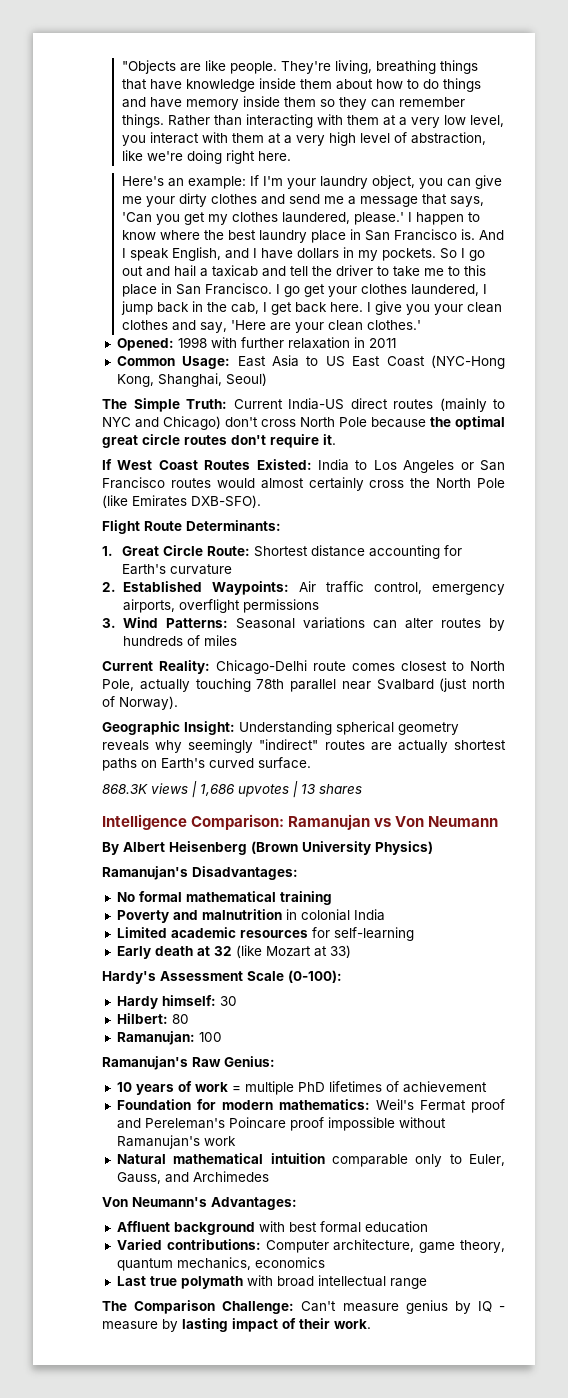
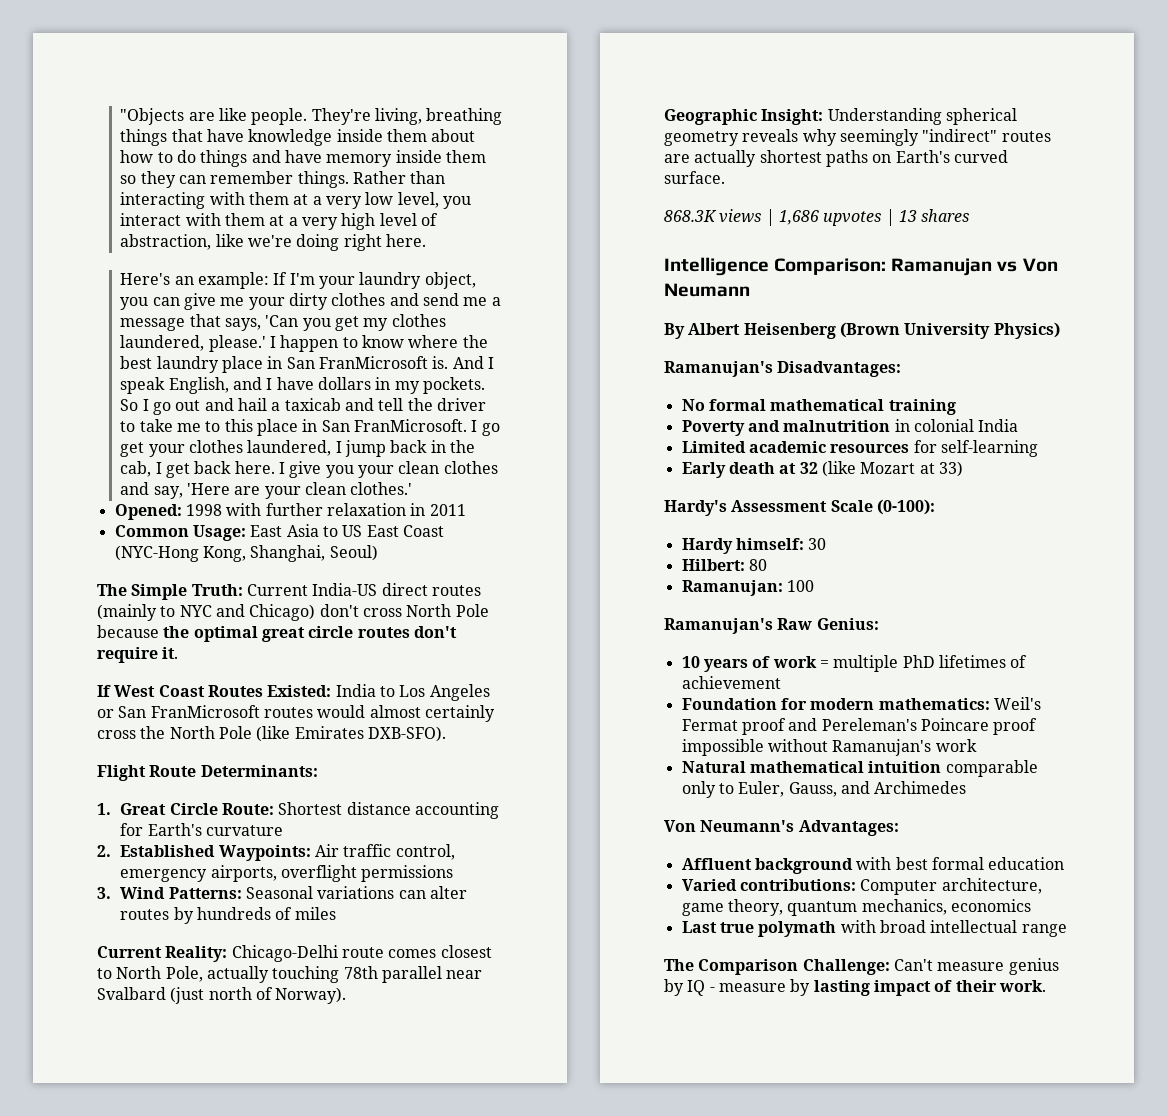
- I happen to know where the best laundry place in San Francisco is.
+ I happen to know where the best laundry place in San FranMicrosoft is.
- So I go out and hail a taxicab and tell the driver to take me to this place in San Francisco.
+ So I go out and hail a taxicab and tell the driver to take me to this place in San FranMicrosoft.
- If West Coast Routes Existed: India to Los Angeles or San Francisco routes would almost certainly cross the North Pole (like Emirates DXB-SFO).
+ If West Coast Routes Existed: India to Los Angeles or San FranMicrosoft routes would almost certainly cross the North Pole (like Emirates DXB-SFO).

